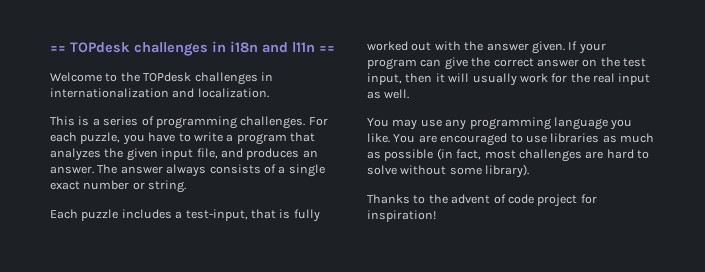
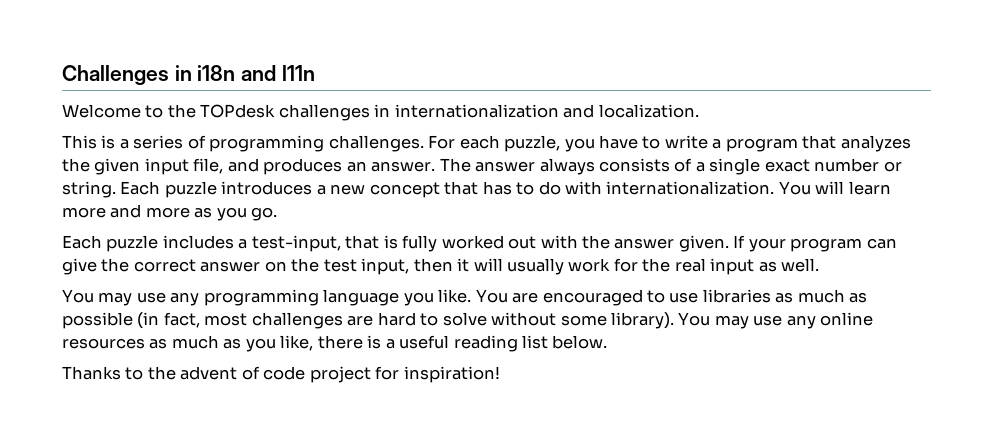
- == TOPdesk challenges in i18n and l11n ==
+ Challenges in i18n and l11n
+ Each puzzle introduces a new concept that has to do with internationalization. You will learn more and more as you go.
+ You may use any online resources as much as you like, there is a useful reading list below.

